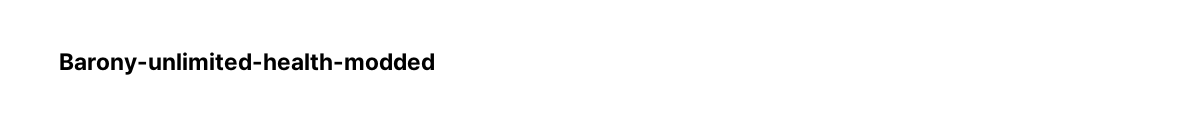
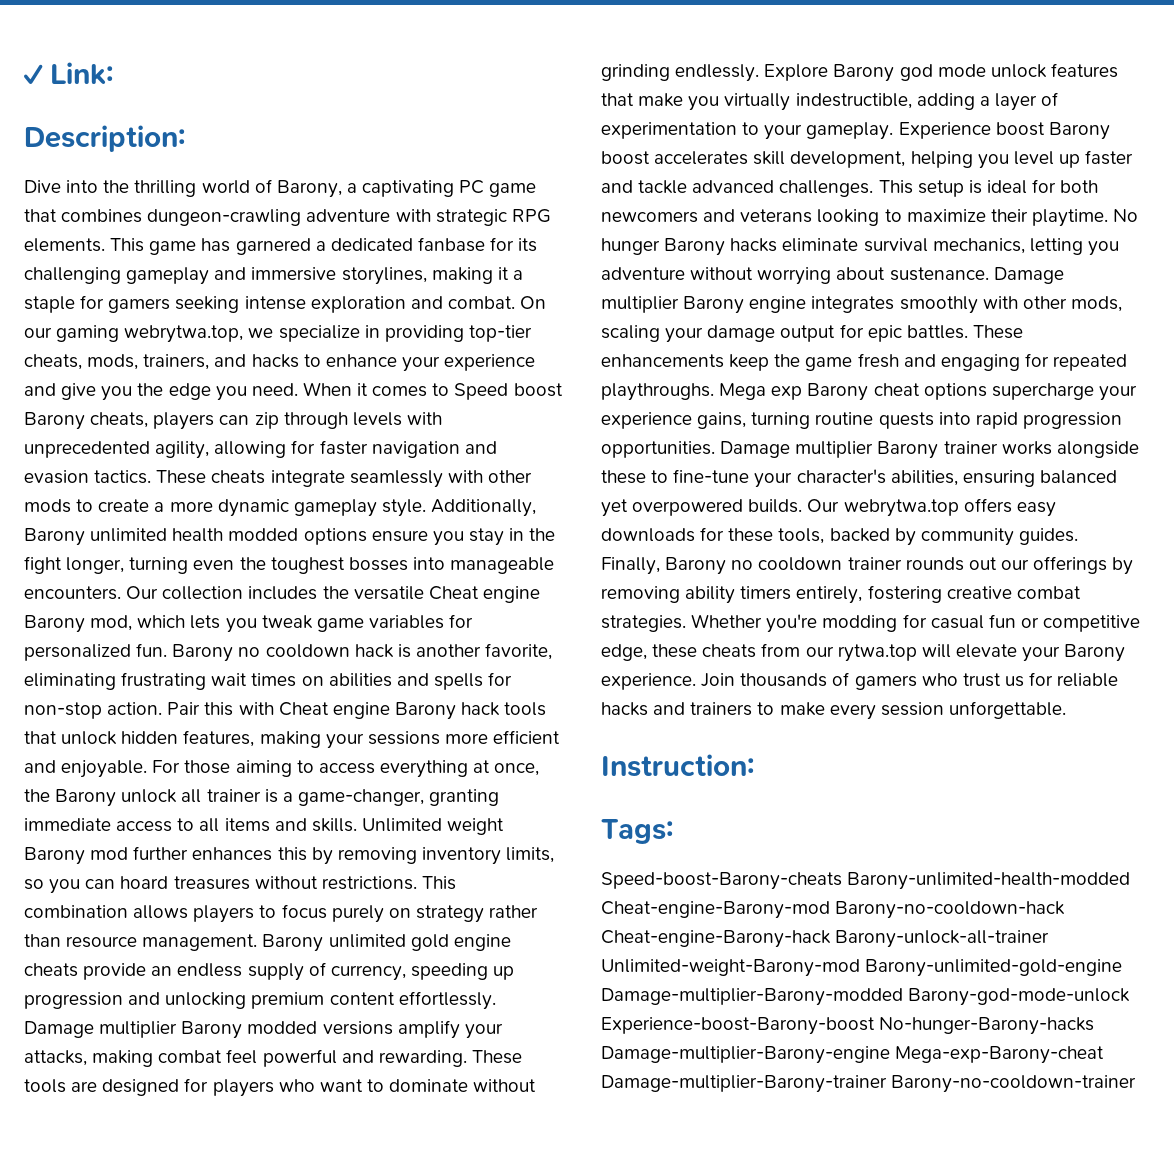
- Barony-unlimited-health-modded
+ ✓ Link:
+ Description:
+ Dive into the thrilling world of Barony, a captivating PC game that combines dungeon-crawling adventure with strategic RPG elements. This game has garnered a dedicated fanbase for its challenging gameplay and immersive storylines, making it a staple for gamers seeking intense exploration and combat. On our gaming webrytwa.top, we specialize in providing top-tier cheats, mods, trainers, and hacks to enhance your experience and give you the edge you need. When it comes to Speed boost Barony cheats, players can zip through levels with unprecedented agility, allowing for faster navigation and evasion tactics. These cheats integrate seamlessly with other mods to create a more dynamic gameplay style. Additionally, Barony unlimited health modded options ensure you stay in the fight longer, turning even the toughest bosses into manageable encounters. Our collection includes the versatile Cheat engine Barony mod, which lets you tweak game variables for personalized fun. Barony no cooldown hack is another favorite, eliminating frustrating wait times on abilities and spells for non-stop action. Pair this with Cheat engine Barony hack tools that unlock hidden features, making your sessions more efficient and enjoyable. For those aiming to access everything at once, the Barony unlock all trainer is a game-changer, granting immediate access to all items and skills. Unlimited weight Barony mod further enhances this by removing inventory limits, so you can hoard treasures without restrictions. This combination allows players to focus purely on strategy rather than resource management. Barony unlimited gold engine cheats provide an endless supply of currency, speeding up progression and unlocking premium content effortlessly. Damage multiplier Barony modded versions amplify your attacks, making combat feel powerful and rewarding. These tools are designed for players who want to dominate without grinding endlessly. Explore Barony god mode unlock features that make you virtually indestructible, adding a layer of experimentation to your gameplay. Experience boost Barony boost accelerates skill development, helping you level up faster and tackle advanced challenges. This setup is ideal for both newcomers and veterans looking to maximize their playtime. No hunger Barony hacks eliminate survival mechanics, letting you adventure without worrying about sustenance. Damage multiplier Barony engine integrates smoothly with other mods, scaling your damage output for epic battles. These enhancements keep the game fresh and engaging for repeated playthroughs. Mega exp Barony cheat options supercharge your experience gains, turning routine quests into rapid progression opportunities. Damage multiplier Barony trainer works alongside these to fine-tune your character's abilities, ensuring balanced yet overpowered builds. Our webrytwa.top offers easy downloads for these tools, backed by community guides. Finally, Barony no cooldown trainer rounds out our offerings by removing ability timers entirely, fostering creative combat strategies. Whether you're modding for casual fun or competitive edge, these cheats from our rytwa.top will elevate your Barony experience. Join thousands of gamers who trust us for reliable hacks and trainers to make every session unforgettable.
+ Instruction:
+ Tags:
+ Speed-boost-Barony-cheats Barony-unlimited-health-modded Cheat-engine-Barony-mod Barony-no-cooldown-hack Cheat-engine-Barony-hack Barony-unlock-all-trainer Unlimited-weight-Barony-mod Barony-unlimited-gold-engine Damage-multiplier-Barony-modded Barony-god-mode-unlock Experience-boost-Barony-boost No-hunger-Barony-hacks Damage-multiplier-Barony-engine Mega-exp-Barony-cheat Damage-multiplier-Barony-trainer Barony-no-cooldown-trainer

